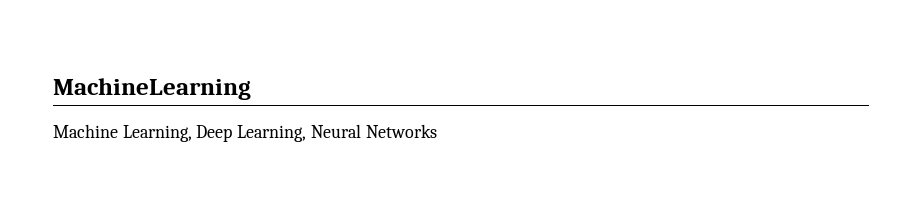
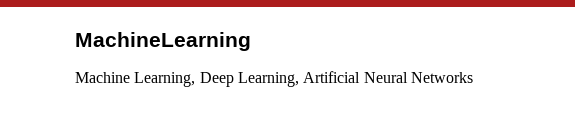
- Machine Learning, Deep Learning, Neural Networks
+ Machine Learning, Deep Learning, Artificial Neural Networks

